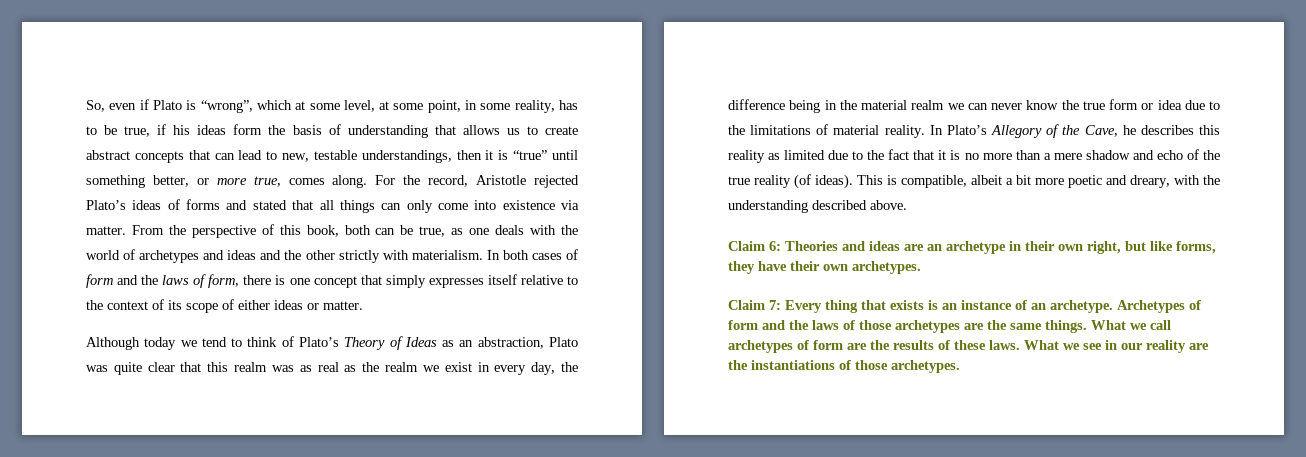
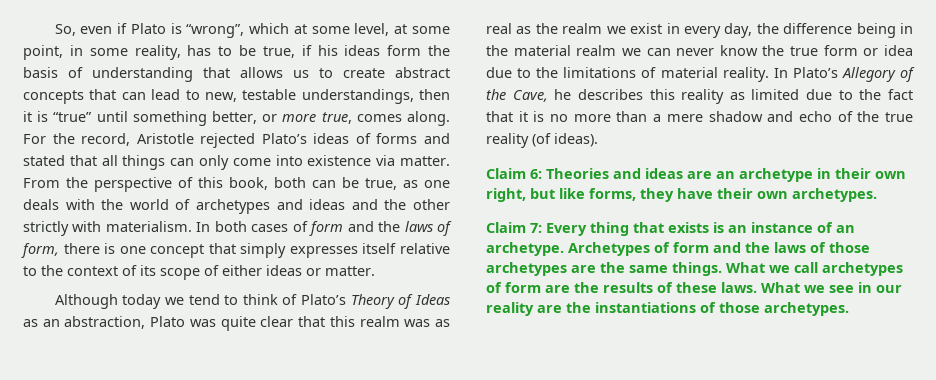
- This is compatible, albeit a bit more poetic and dreary, with the understanding described above.

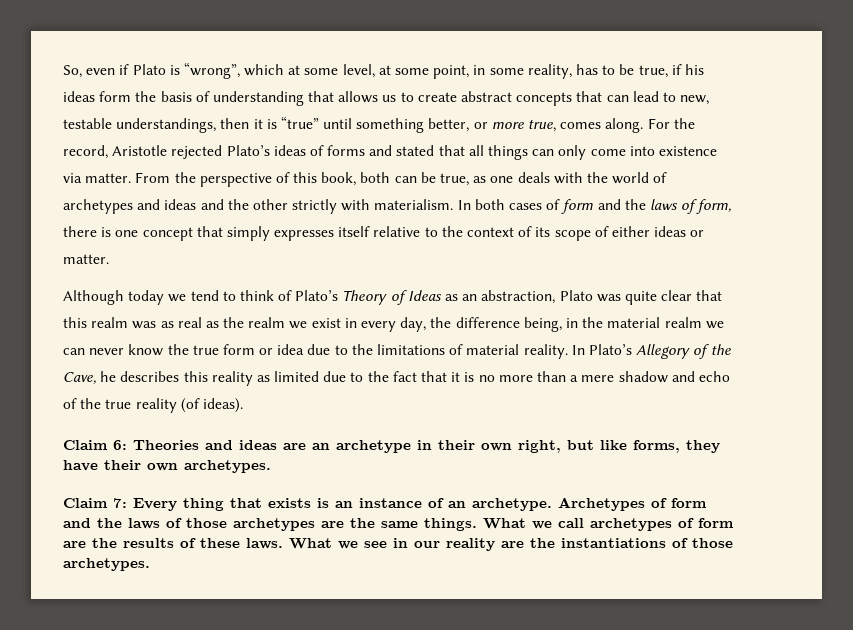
- Although today we tend to think of Plato’s Theory of Ideas as an abstraction, Plato was quite clear that this realm was as real as the realm we exist in every day, the difference being in the material realm we can never know the true form or idea due to the limitations of material reality.
+ Although today we tend to think of Plato’s Theory of Ideas as an abstraction, Plato was quite clear that this realm was as real as the realm we exist in every day, the difference being, in the material realm we can never know the true form or idea due to the limitations of material reality.

